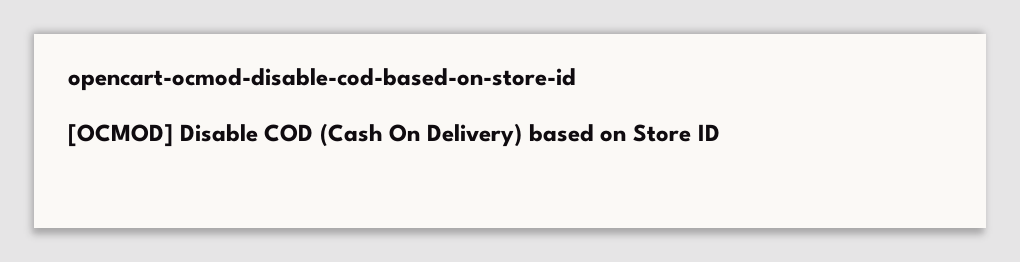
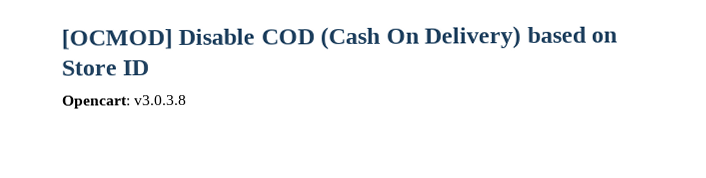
- opencart-ocmod-disable-cod-based-on-store-id
+ Opencart: v3.0.3.8

